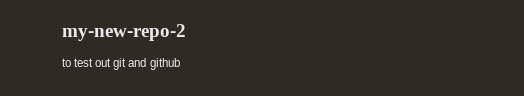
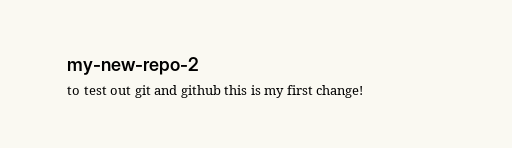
- to test out git and github
+ to test out git and github this is my first change!

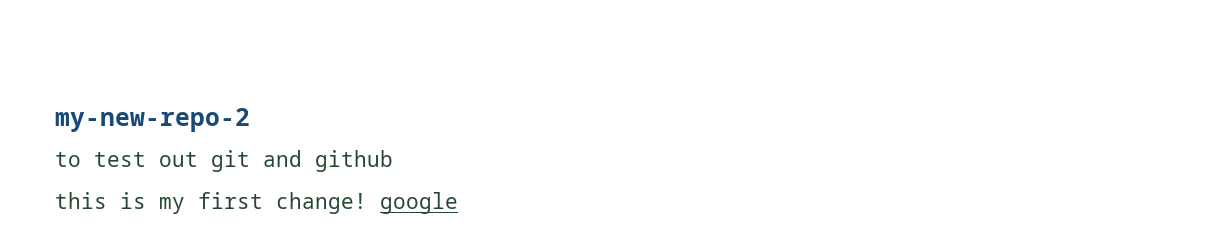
- to test out git and github this is my first change!
+ to test out git and github
+ this is my first change! google

